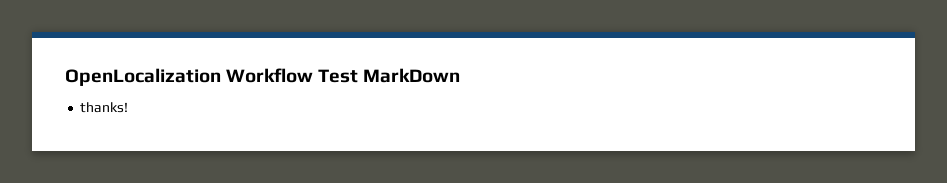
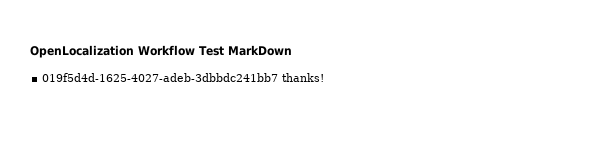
- thanks!
+ 019f5d4d-1625-4027-adeb-3dbbdc241bb7 thanks!

